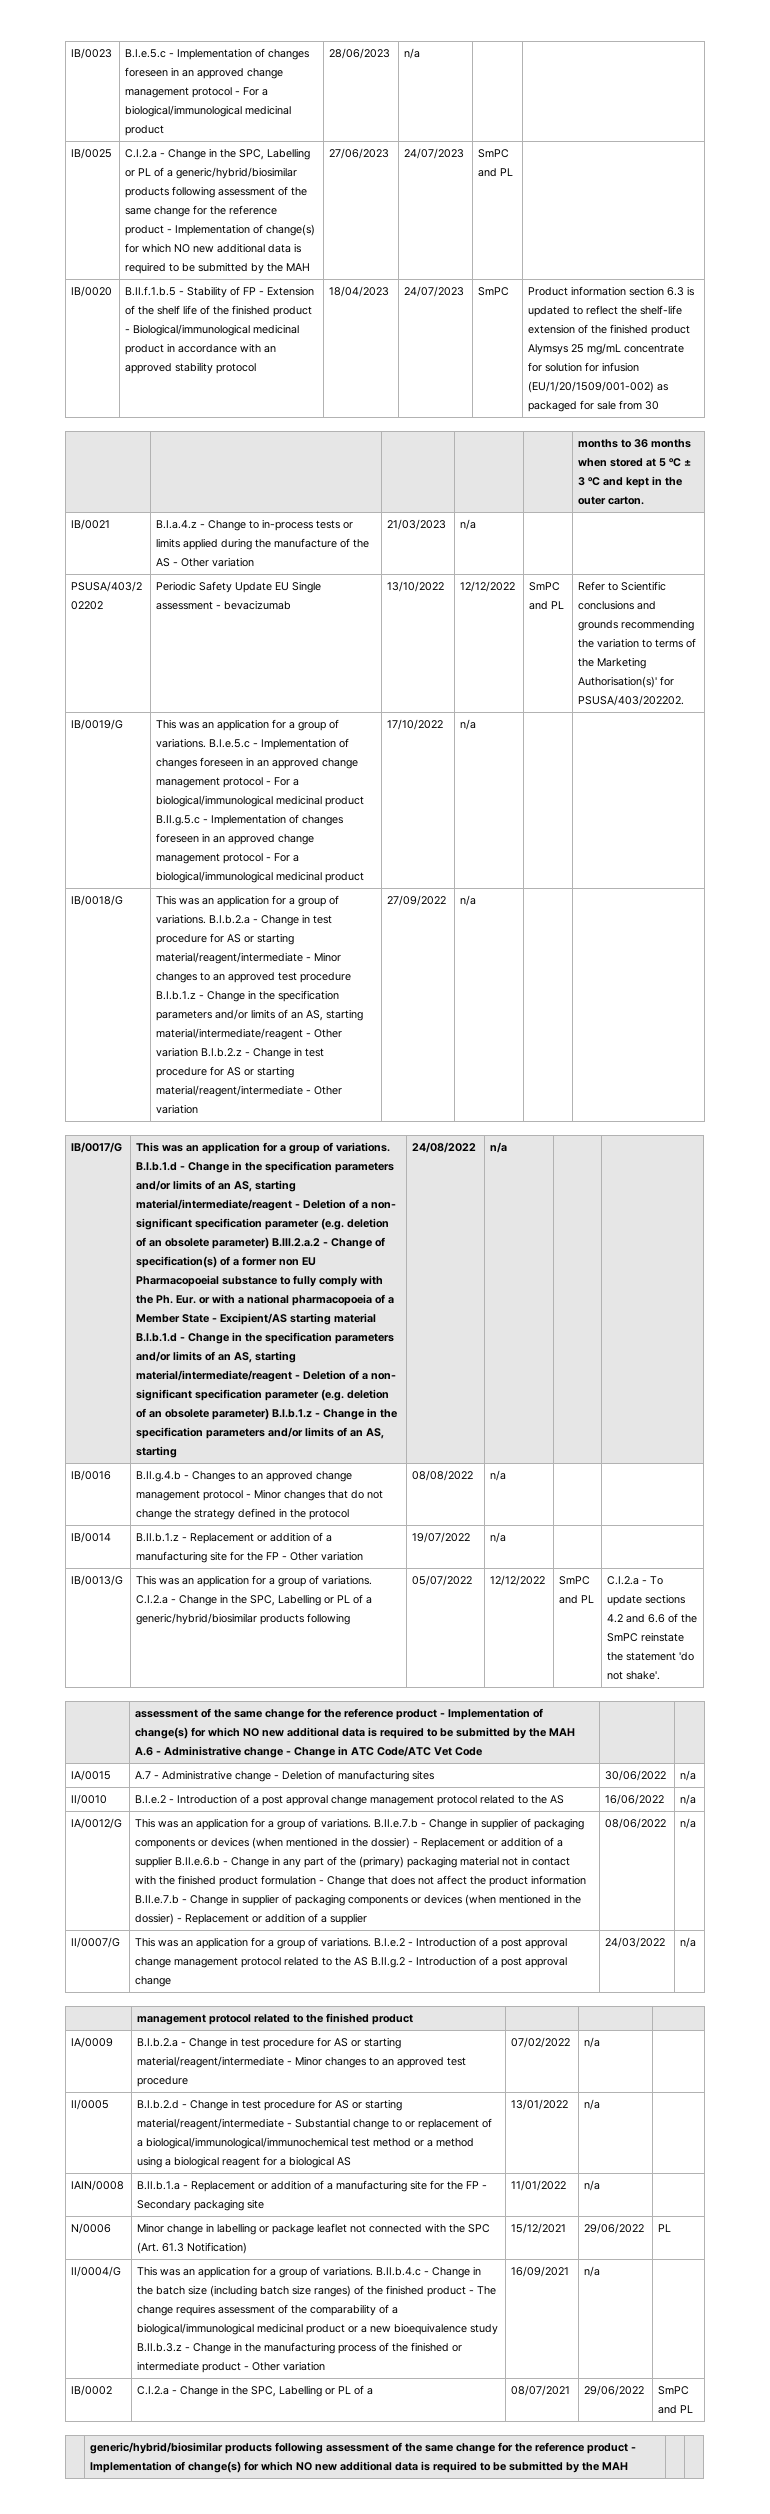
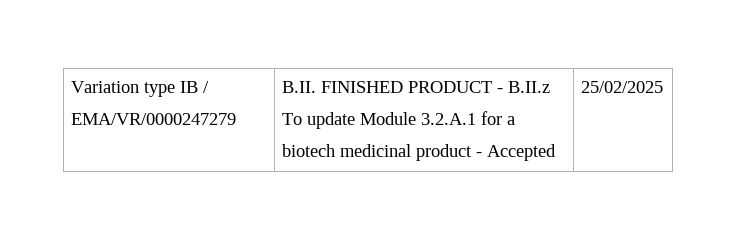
- IB/0023 | B.I.e.5.c - Implementation of changes foreseen in an approved change management protocol - For a biological/immunological medicinal product | 28/06/2023 | n/a | |
- IB/0025 | C.I.2.a - Change in the SPC, Labelling or PL of a generic/hybrid/biosimilar products following assessment of the same change for the reference product - Implementation of change(s) for which NO new additional data is required to be submitted by the MAH | 27/06/2023 | 24/07/2023 | SmPC and PL |
- IB/0020 | B.II.f.1.b.5 - Stability of FP - Extension of the shelf life of the finished product - Biological/immunological medicinal product in accordance with an approved stability protocol | 18/04/2023 | 24/07/2023 | SmPC | Product information section 6.3 is updated to reflect the shelf-life extension of the finished product Alymsys 25 mg/mL concentrate for solution for infusion (EU/1/20/1509/001-002) as packaged for sale from 30
- | | | | | months to 36 months when stored at 5 ºC ± 3 ºC and kept in the outer carton.
- IB/0021 | B.I.a.4.z - Change to in-process tests or limits applied during the manufacture of the AS - Other variation | 21/03/2023 | n/a | |
- PSUSA/403/2 02202 | Periodic Safety Update EU Single assessment - bevacizumab | 13/10/2022 | 12/12/2022 | SmPC and PL | Refer to Scientific conclusions and grounds recommending the variation to terms of the Marketing Authorisation(s)' for PSUSA/403/202202.
- IB/0019/G | This was an application for a group of variations. B.I.e.5.c - Implementation of changes foreseen in an approved change management protocol - For a biological/immunological medicinal product B.II.g.5.c - Implementation of changes foreseen in an approved change management protocol - For a biological/immunological medicinal product | 17/10/2022 | n/a | |
- IB/0018/G | This was an application for a group of variations. B.I.b.2.a - Change in test procedure for AS or starting material/reagent/intermediate - Minor changes to an approved test procedure B.I.b.1.z - Change in the specification parameters and/or limits of an AS, starting material/intermediate/reagent - Other variation B.I.b.2.z - Change in test procedure for AS or starting material/reagent/intermediate - Other variation | 27/09/2022 | n/a | |
- IB/0017/G | This was an application for a group of variations. B.I.b.1.d - Change in the specification parameters and/or limits of an AS, starting material/intermediate/reagent - Deletion of a non- significant specification parameter (e.g. deletion of an obsolete parameter) B.III.2.a.2 - Change of specification(s) of a former non EU Pharmacopoeial substance to fully comply with the Ph. Eur. or with a national pharmacopoeia of a Member State - Excipient/AS starting material B.I.b.1.d - Change in the specification parameters and/or limits of an AS, starting material/intermediate/reagent - Deletion of a non- significant specification parameter (e.g. deletion of an obsolete parameter) B.I.b.1.z - Change in the specification parameters and/or limits of an AS, starting | 24/08/2022 | n/a | |
- IB/0016 | B.II.g.4.b - Changes to an approved change management protocol - Minor changes that do not change the strategy defined in the protocol | 08/08/2022 | n/a | |
- IB/0014 | B.II.b.1.z - Replacement or addition of a manufacturing site for the FP - Other variation | 19/07/2022 | n/a | |
- IB/0013/G | This was an application for a group of variations. C.I.2.a - Change in the SPC, Labelling or PL of a generic/hybrid/biosimilar products following | 05/07/2022 | 12/12/2022 | SmPC and PL | C.I.2.a - To update sections 4.2 and 6.6 of the SmPC reinstate the statement 'do not shake'.
- | assessment of the same change for the reference product - Implementation of change(s) for which NO new additional data is required to be submitted by the MAH A.6 - Administrative change - Change in ATC Code/ATC Vet Code | |
- IA/0015 | A.7 - Administrative change - Deletion of manufacturing sites | 30/06/2022 | n/a
- II/0010 | B.I.e.2 - Introduction of a post approval change management protocol related to the AS | 16/06/2022 | n/a
- IA/0012/G | This was an application for a group of variations. B.II.e.7.b - Change in supplier of packaging components or devices (when mentioned in the dossier) - Replacement or addition of a supplier B.II.e.6.b - Change in any part of the (primary) packaging material not in contact with the finished product formulation - Change that does not affect the product information B.II.e.7.b - Change in supplier of packaging components or devices (when mentioned in the dossier) - Replacement or addition of a supplier | 08/06/2022 | n/a
- II/0007/G | This was an application for a group of variations. B.I.e.2 - Introduction of a post approval change management protocol related to the AS B.II.g.2 - Introduction of a post approval change | 24/03/2022 | n/a
- | management protocol related to the finished product | | |
- IA/0009 | B.I.b.2.a - Change in test procedure for AS or starting material/reagent/intermediate - Minor changes to an approved test procedure | 07/02/2022 | n/a |
- II/0005 | B.I.b.2.d - Change in test procedure for AS or starting material/reagent/intermediate - Substantial change to or replacement of a biological/immunological/immunochemical test method or a method using a biological reagent for a biological AS | 13/01/2022 | n/a |
- IAIN/0008 | B.II.b.1.a - Replacement or addition of a manufacturing site for the FP - Secondary packaging site | 11/01/2022 | n/a |
- N/0006 | Minor change in labelling or package leaflet not connected with the SPC (Art. 61.3 Notification) | 15/12/2021 | 29/06/2022 | PL
- II/0004/G | This was an application for a group of variations. B.II.b.4.c - Change in the batch size (including batch size ranges) of the finished product - The change requires assessment of the comparability of a biological/immunological medicinal product or a new bioequivalence study B.II.b.3.z - Change in the manufacturing process of the finished or intermediate product - Other variation | 16/09/2021 | n/a |
- IB/0002 | C.I.2.a - Change in the SPC, Labelling or PL of a | 08/07/2021 | 29/06/2022 | SmPC and PL
- | generic/hybrid/biosimilar products following assessment of the same change for the reference product - Implementation of change(s) for which NO new additional data is required to be submitted by the MAH | |
+ Variation type IB / EMA/VR/0000247279 | B.II. FINISHED PRODUCT - B.II.z To update Module 3.2.A.1 for a biotech medicinal product - Accepted | 25/02/2025

